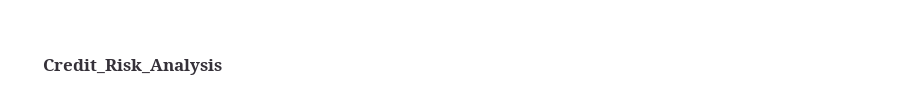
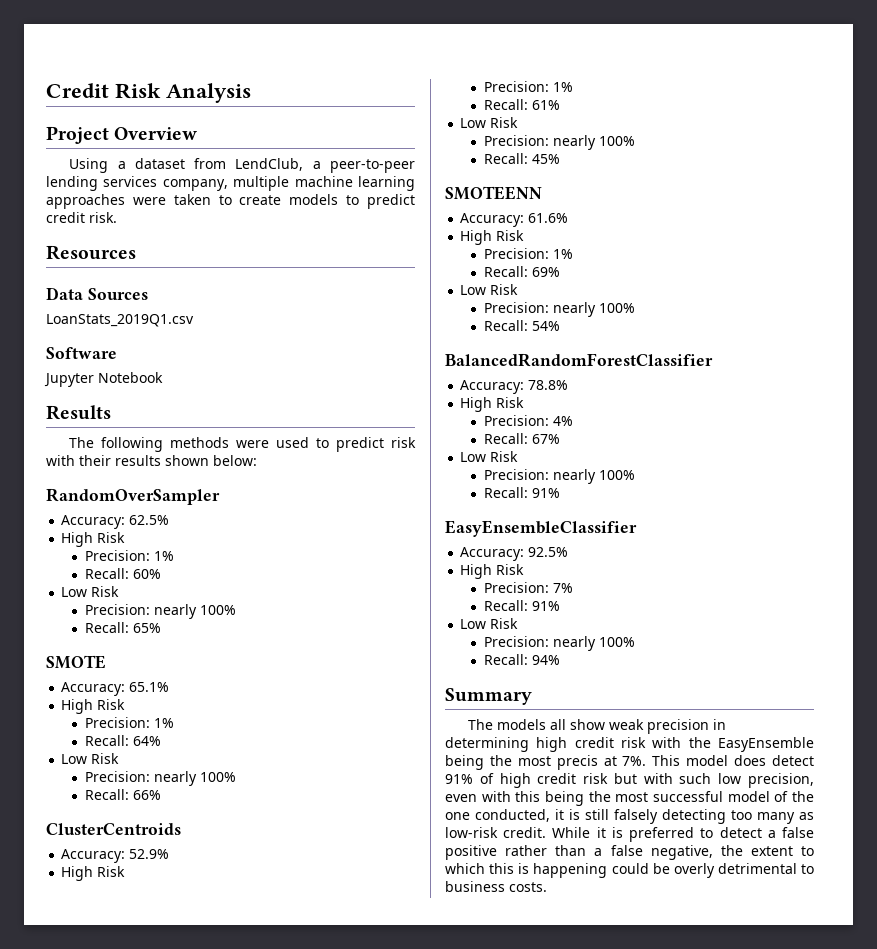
- Credit_Risk_Analysis
+ Credit Risk Analysis
+ Project Overview
+ Using a dataset from LendClub, a peer-to-peer lending services company, multiple machine learning approaches were taken to create models to predict credit risk.
+ Resources
+ Data Sources
+ LoanStats_2019Q1.csv
+ Software
+ Jupyter Notebook
+ Results
+ The following methods were used to predict risk with their results shown below:
+ RandomOverSampler
+ Accuracy: 62.5%
+ High Risk
+ Precision: 1%
+ Recall: 60%
+ Low Risk
+ Precision: nearly 100%
+ Recall: 65%
+ SMOTE
+ Accuracy: 65.1%
+ High Risk
+ Precision: 1%
+ Recall: 64%
+ Low Risk
+ Precision: nearly 100%
+ Recall: 66%
+ ClusterCentroids
+ Accuracy: 52.9%
+ High Risk
+ Precision: 1%
+ Recall: 61%
+ Low Risk
+ Precision: nearly 100%
+ Recall: 45%
+ SMOTEENN
+ Accuracy: 61.6%
+ High Risk
+ Precision: 1%
+ Recall: 69%
+ Low Risk
+ Precision: nearly 100%
+ Recall: 54%
+ BalancedRandomForestClassifier
+ Accuracy: 78.8%
+ High Risk
+ Precision: 4%
+ Recall: 67%
+ Low Risk
+ Precision: nearly 100%
+ Recall: 91%
+ EasyEnsembleClassifier
+ Accuracy: 92.5%
+ High Risk
+ Precision: 7%
+ Recall: 91%
+ Low Risk
+ Precision: nearly 100%
+ Recall: 94%
+ Summary
+ The models all show weak precision in determining high credit risk with the EasyEnsemble being the most precis at 7%. This model does detect 91% of high credit risk but with such low precision, even with this being the most successful model of the one conducted, it is still falsely detecting too many as low-risk credit. While it is preferred to detect a false positive rather than a false negative, the extent to which this is happening could be overly detrimental to business costs.

